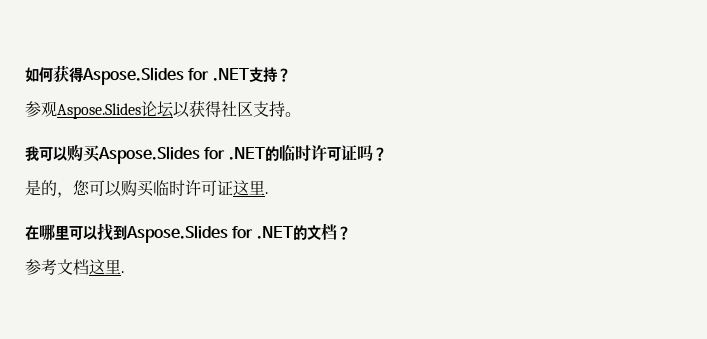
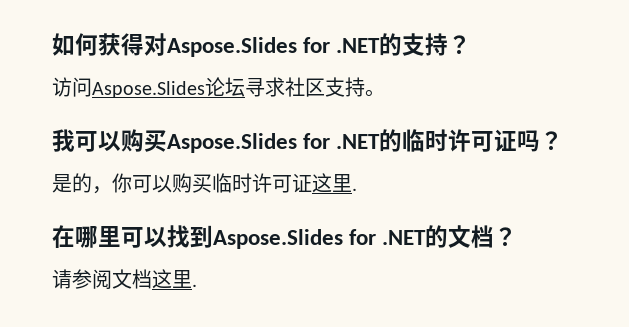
- 如何获得Aspose.Slides for .NET支持？
+ 如何获得对Aspose.Slides for .NET的支持？
- 参观Aspose.Slides论坛以获得社区支持。
+ 访问Aspose.Slides论坛寻求社区支持。
- 是的，您可以购买临时许可证这里.
+ 是的，你可以购买临时许可证这里.
- 参考文档这里.
+ 请参阅文档这里.

